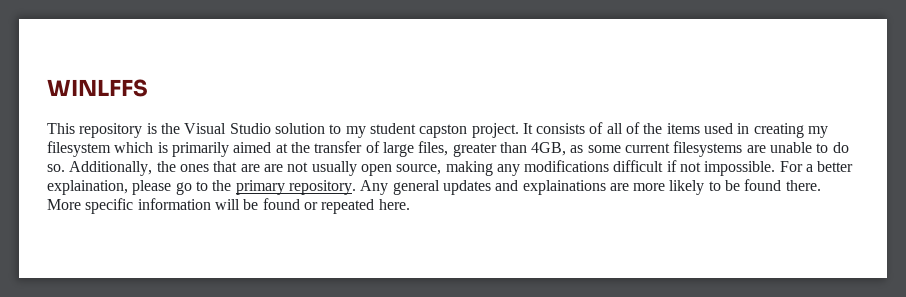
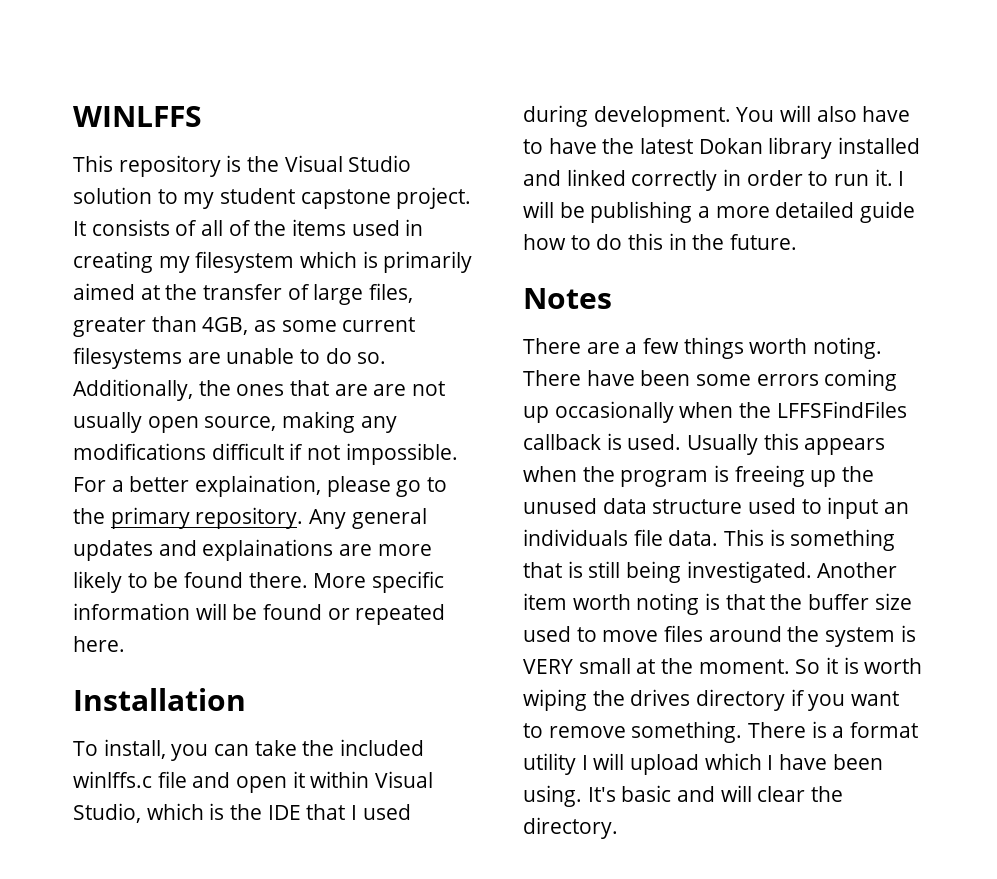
- This repository is the Visual Studio solution to my student capston project.
+ This repository is the Visual Studio solution to my student capstone project.
+ Installation
+ To install, you can take the included winlffs.c file and open it within Visual Studio, which is the IDE that I used during development. You will also have to have the latest Dokan library installed and linked correctly in order to run it. I will be publishing a more detailed guide how to do this in the future.
+ Notes
+ There are a few things worth noting. There have been some errors coming up occasionally when the LFFSFindFiles callback is used. Usually this appears when the program is freeing up the unused data structure used to input an individuals file data. This is something that is still being investigated. Another item worth noting is that the buffer size used to move files around the system is VERY small at the moment. So it is worth wiping the drives directory if you want to remove something. There is a format utility I will upload which I have been using. It's basic and will clear the directory.

